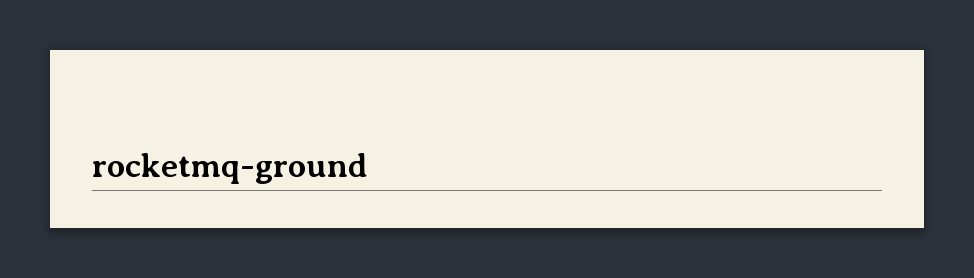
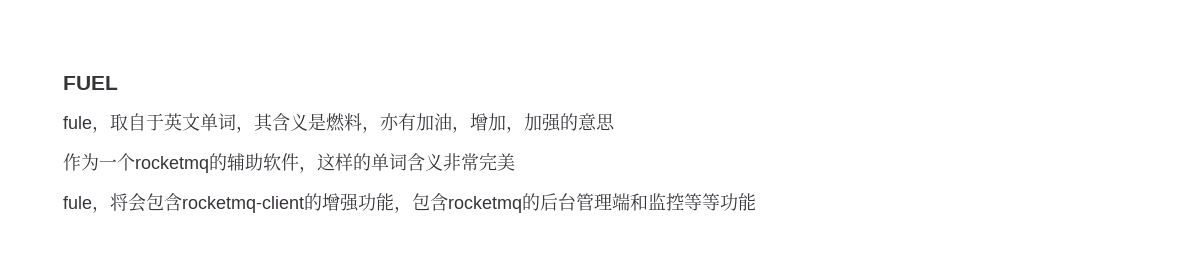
- rocketmq-ground
+ FUEL
+ fule，取自于英文单词，其含义是燃料，亦有加油，增加，加强的意思
+ 作为一个rocketmq的辅助软件，这样的单词含义非常完美
+ fule，将会包含rocketmq-client的增强功能，包含rocketmq的后台管理端和监控等等功能

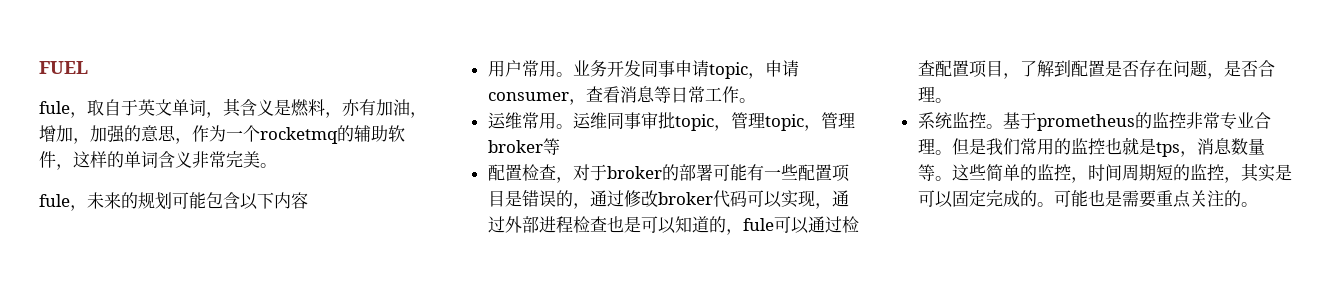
- fule，取自于英文单词，其含义是燃料，亦有加油，增加，加强的意思
- 作为一个rocketmq的辅助软件，这样的单词含义非常完美
- fule，将会包含rocketmq-client的增强功能，包含rocketmq的后台管理端和监控等等功能
+ fule，取自于英文单词，其含义是燃料，亦有加油，增加，加强的意思，作为一个rocketmq的辅助软件，这样的单词含义非常完美。
+ fule，未来的规划可能包含以下内容
+ 用户常用。业务开发同事申请topic，申请consumer，查看消息等日常工作。
+ 运维常用。运维同事审批topic，管理topic，管理broker等
+ 配置检查，对于broker的部署可能有一些配置项目是错误的，通过修改broker代码可以实现，通过外部进程检查也是可以知道的，fule可以通过检查配置项目，了解到配置是否存在问题，是否合理。
+ 系统监控。基于prometheus的监控非常专业合理。但是我们常用的监控也就是tps，消息数量等。这些简单的监控，时间周期短的监控，其实是可以固定完成的。可能也是需要重点关注的。

